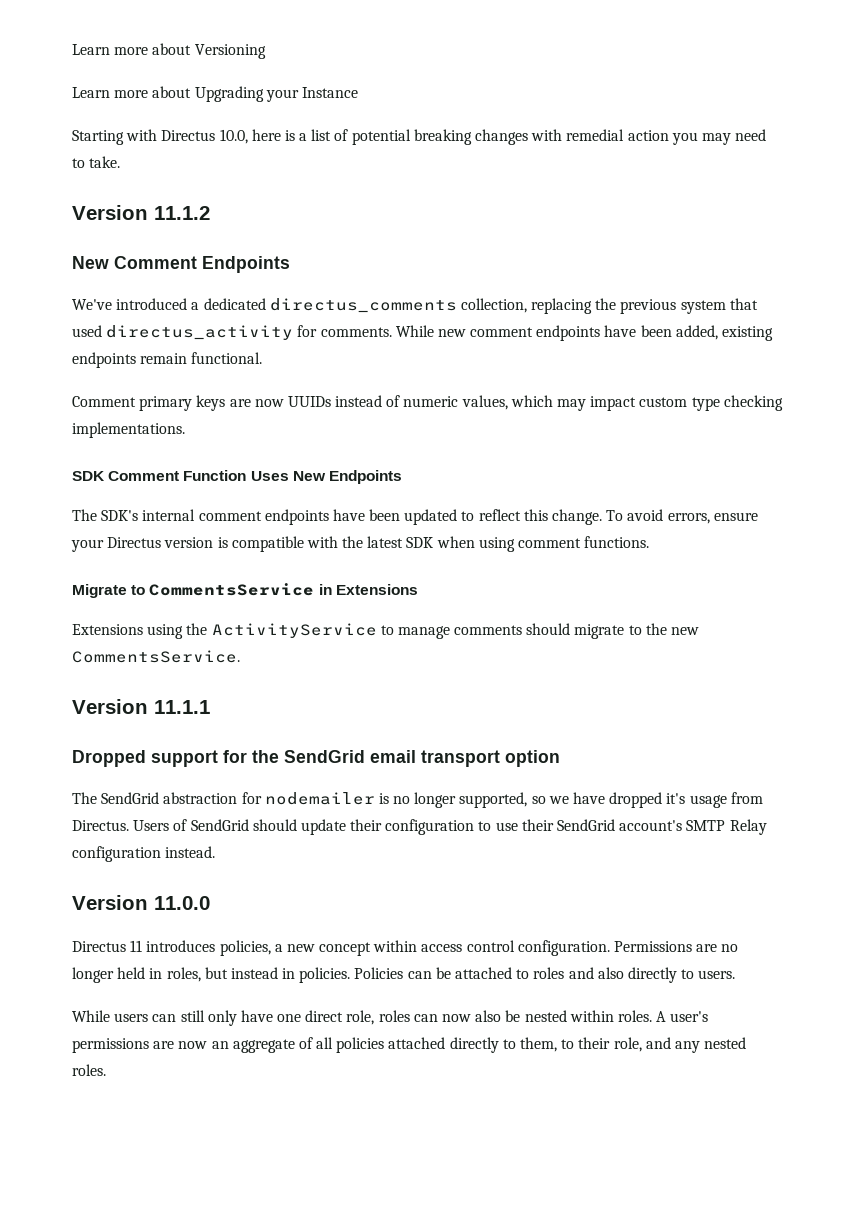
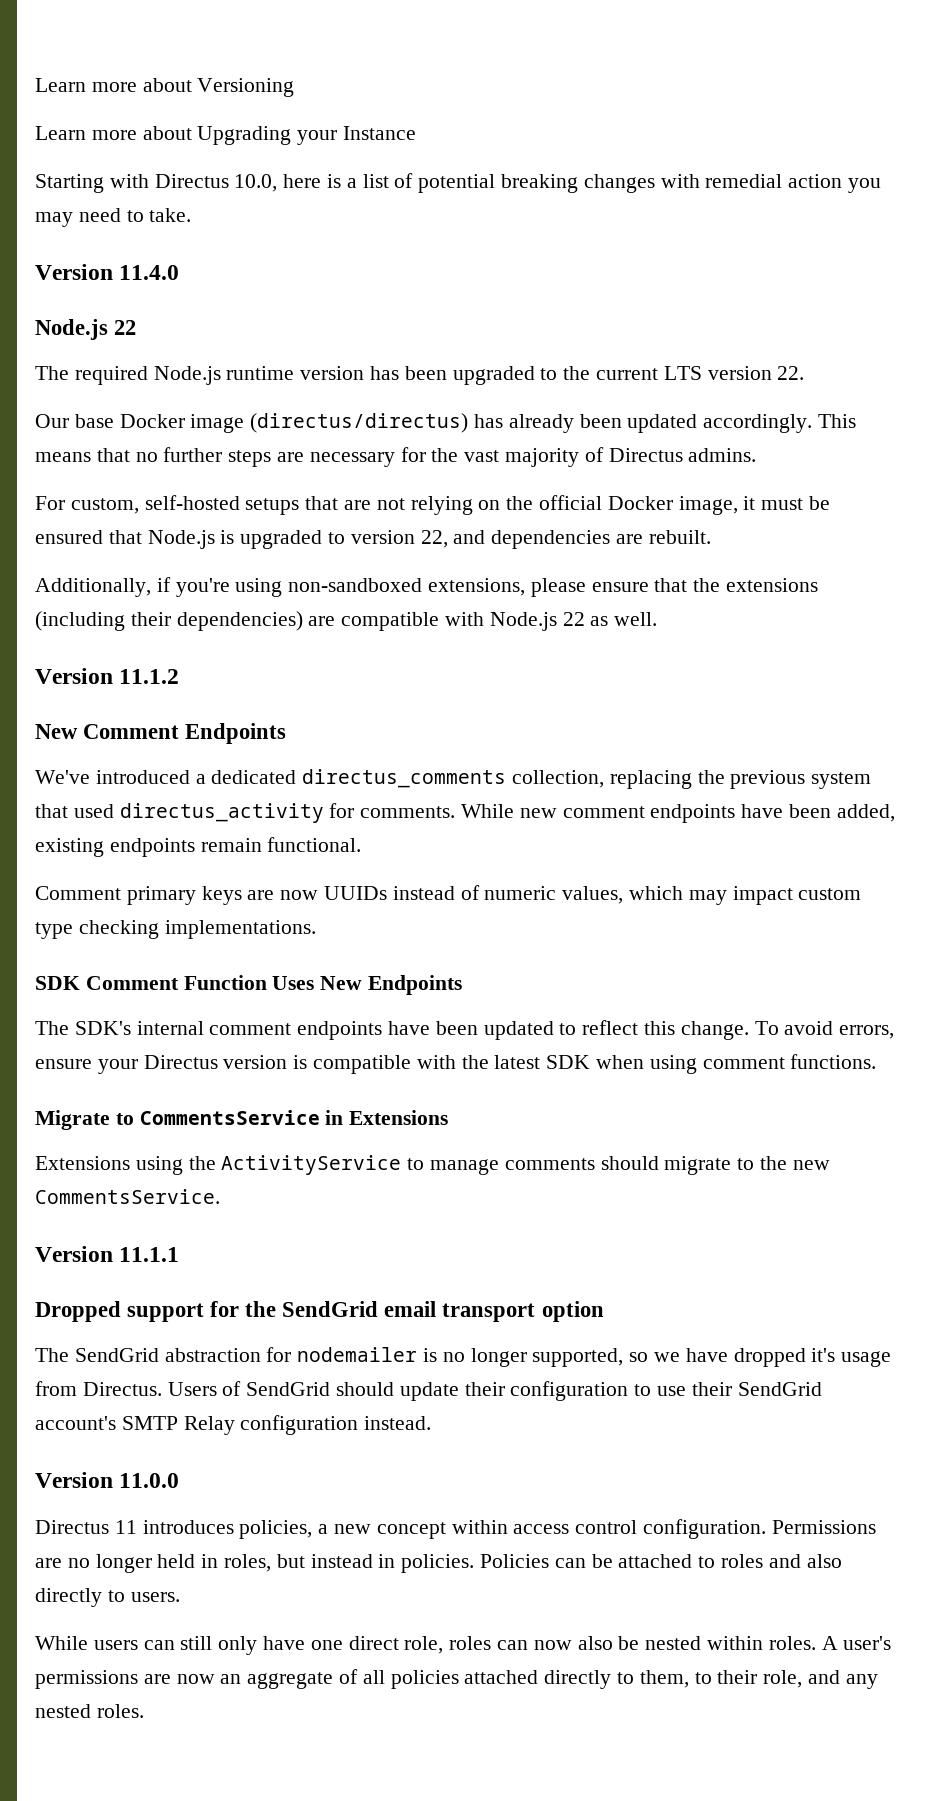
+ Version 11.4.0
+ Node.js 22
+ The required Node.js runtime version has been upgraded to the current LTS version 22.
+ Our base Docker image (directus/directus) has already been updated accordingly. This means that no further steps are necessary for the vast majority of Directus admins.
+ For custom, self-hosted setups that are not relying on the official Docker image, it must be ensured that Node.js is upgraded to version 22, and dependencies are rebuilt.
+ Additionally, if you're using non-sandboxed extensions, please ensure that the extensions (including their dependencies) are compatible with Node.js 22 as well.

